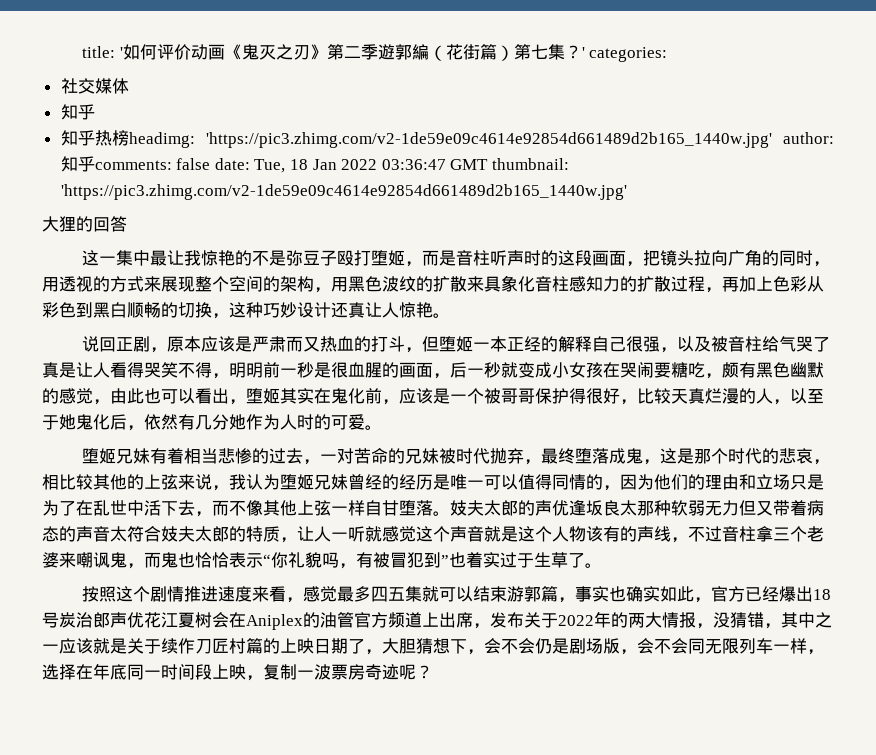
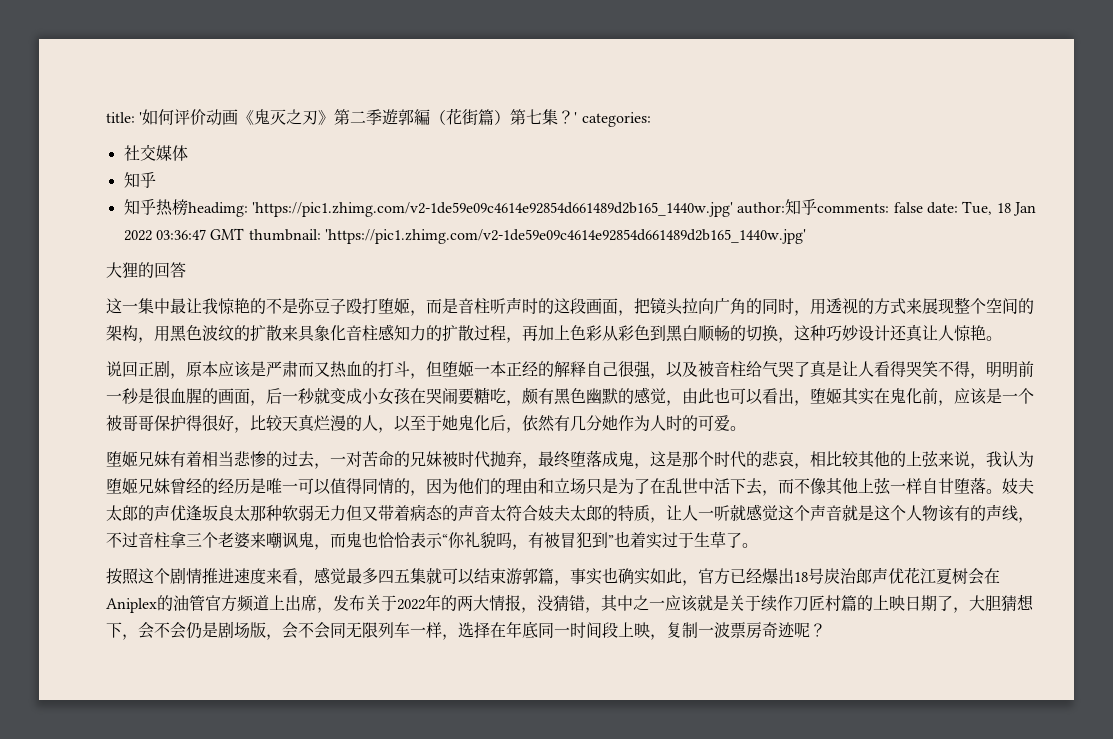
- 知乎热榜headimg: 'https://pic3.zhimg.com/v2-1de59e09c4614e92854d661489d2b165_1440w.jpg' author:知乎comments: false date: Tue, 18 Jan 2022 03:36:47 GMT thumbnail: 'https://pic3.zhimg.com/v2-1de59e09c4614e92854d661489d2b165_1440w.jpg'
+ 知乎热榜headimg: 'https://pic1.zhimg.com/v2-1de59e09c4614e92854d661489d2b165_1440w.jpg' author:知乎comments: false date: Tue, 18 Jan 2022 03:36:47 GMT thumbnail: 'https://pic1.zhimg.com/v2-1de59e09c4614e92854d661489d2b165_1440w.jpg'

